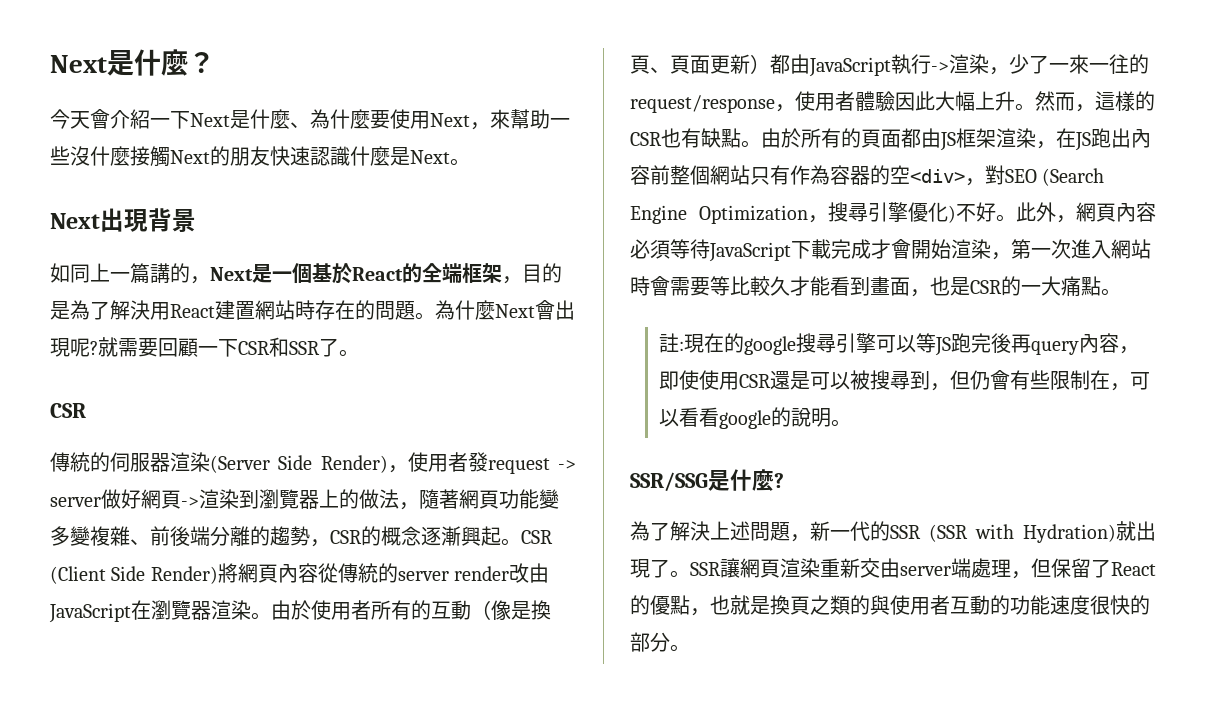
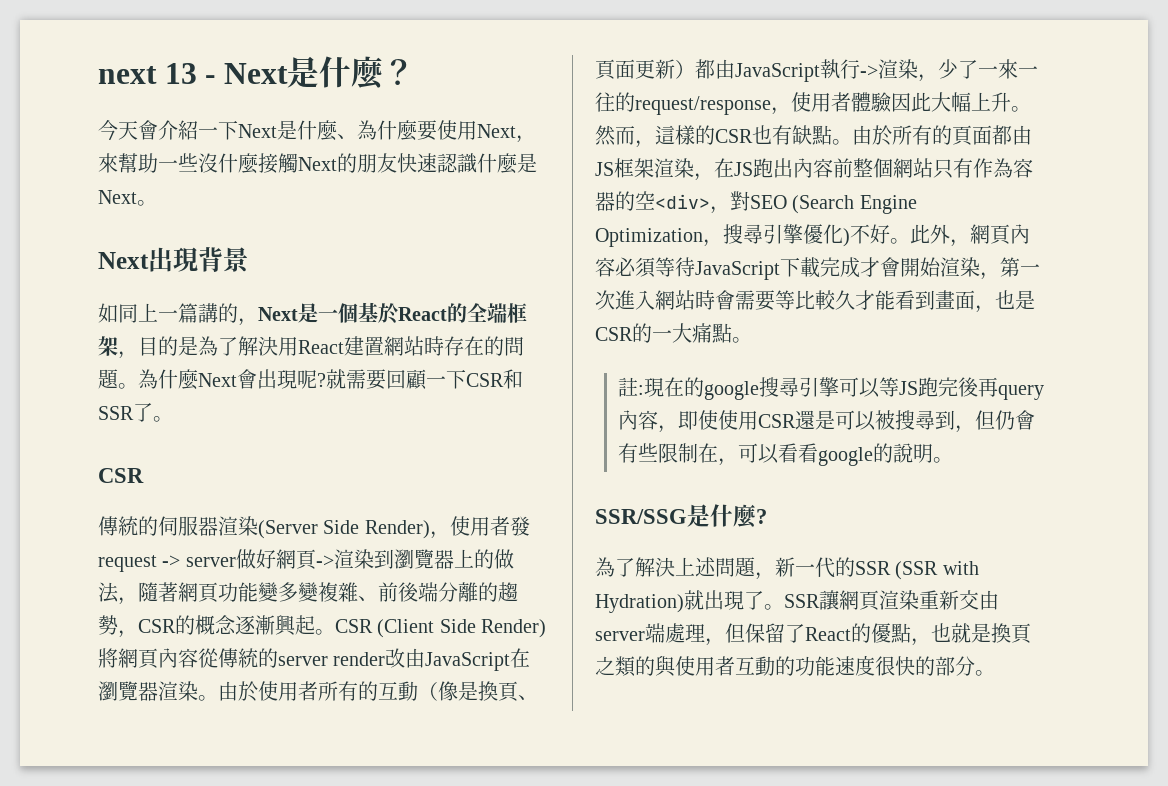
- Next是什麼？
+ next 13 - Next是什麼？

